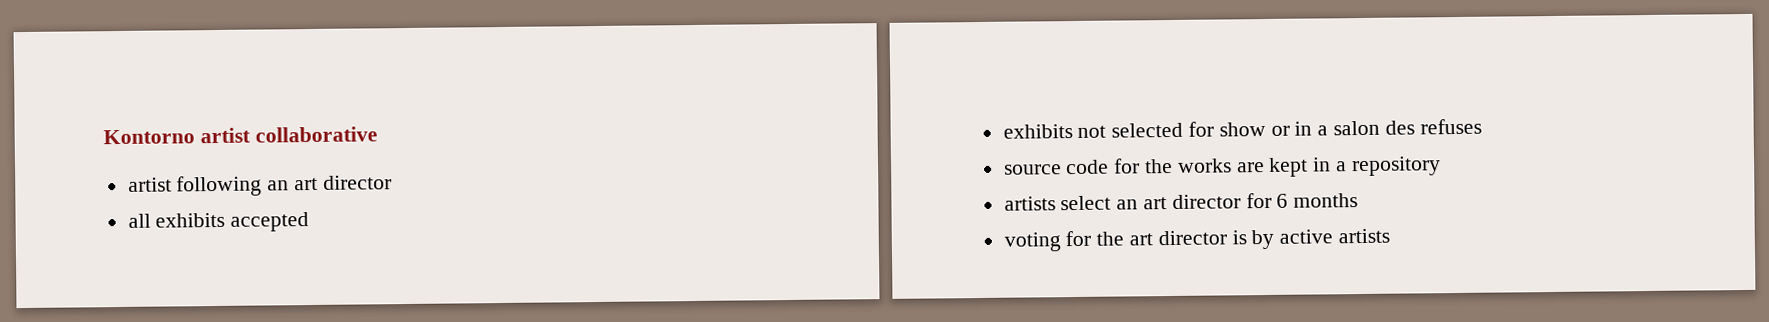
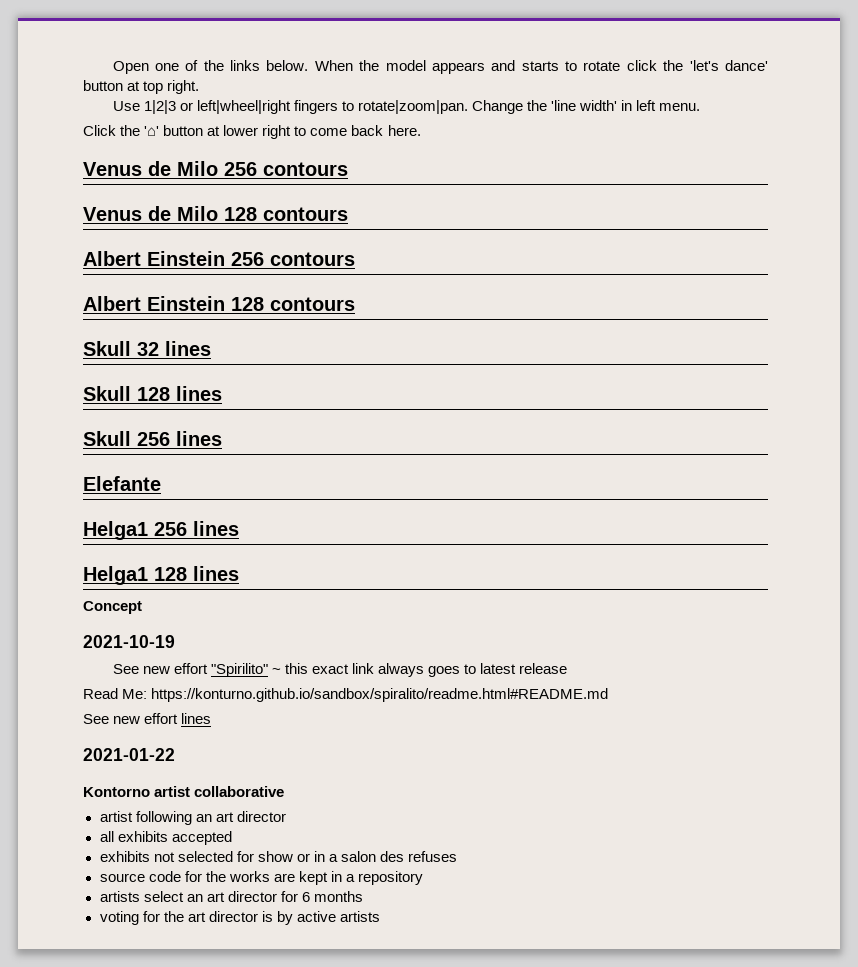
+ Open one of the links below. When the model appears and starts to rotate click the 'let's dance' button at top right.
+ Use 1|2|3 or left|wheel|right fingers to rotate|zoom|pan. Change the 'line width' in left menu.
+ Click the '⌂' button at lower right to come back here.
+ Venus de Milo 256 contours
+ Venus de Milo 128 contours
+ Albert Einstein 256 contours
+ Albert Einstein 128 contours
+ Skull 32 lines
+ Skull 128 lines
+ Skull 256 lines
+ Elefante
+ Helga1 256 lines
+ Helga1 128 lines
+ Concept
+ 2021-10-19
+ See new effort "Spirilito" ~ this exact link always goes to latest release
+ Read Me: https://konturno.github.io/sandbox/spiralito/readme.html#README.md
+ See new effort lines
+ 2021-01-22

